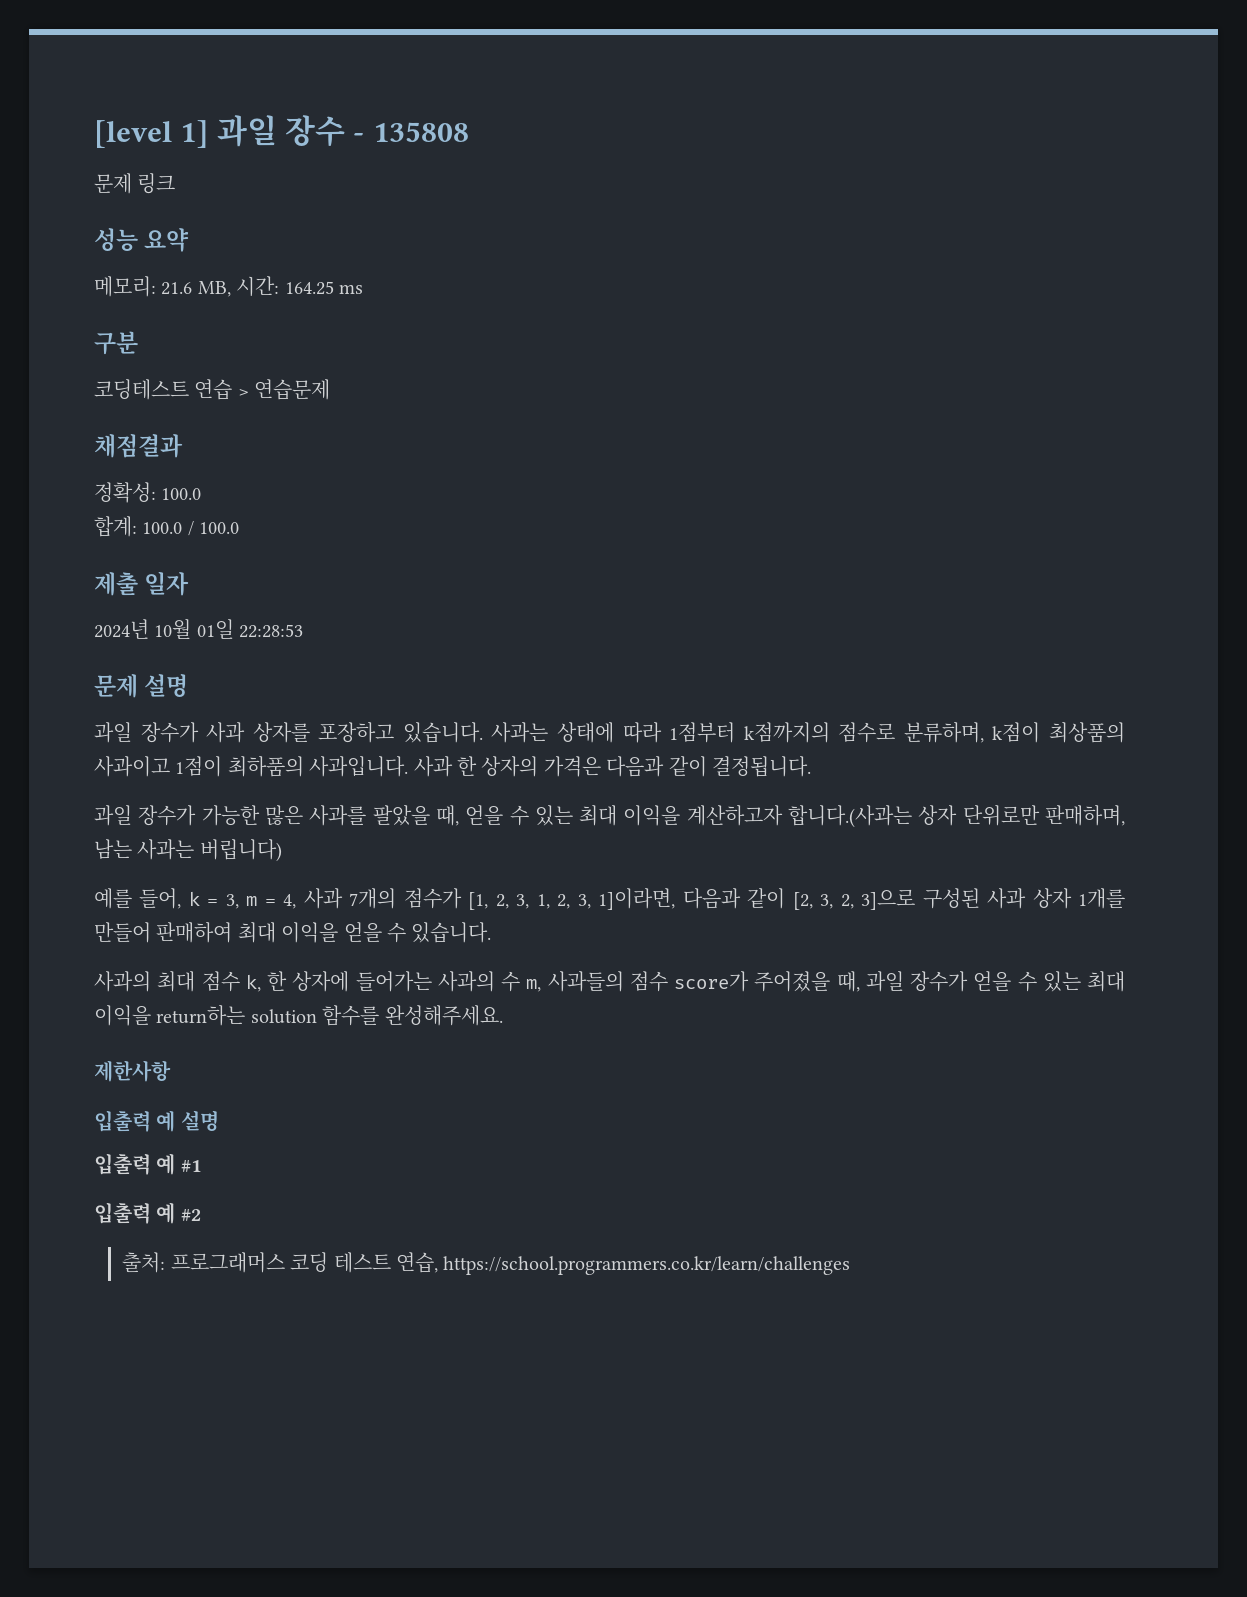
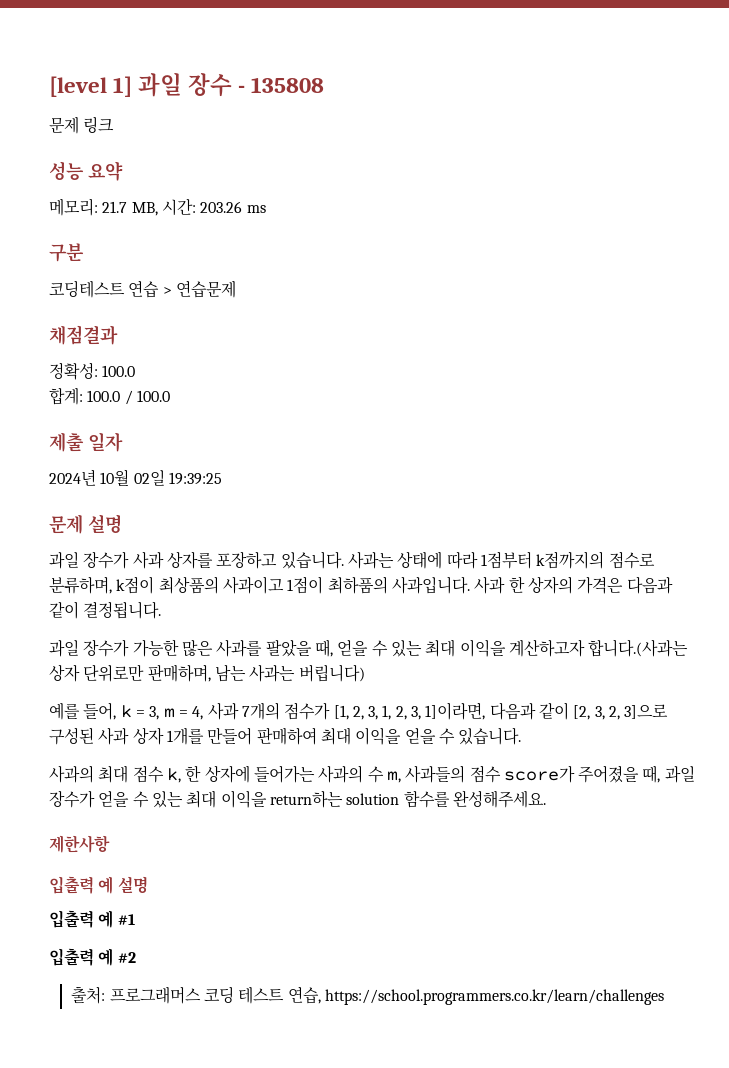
- 메모리: 21.6 MB, 시간: 164.25 ms
+ 메모리: 21.7 MB, 시간: 203.26 ms
- 2024년 10월 01일 22:28:53
+ 2024년 10월 02일 19:39:25

